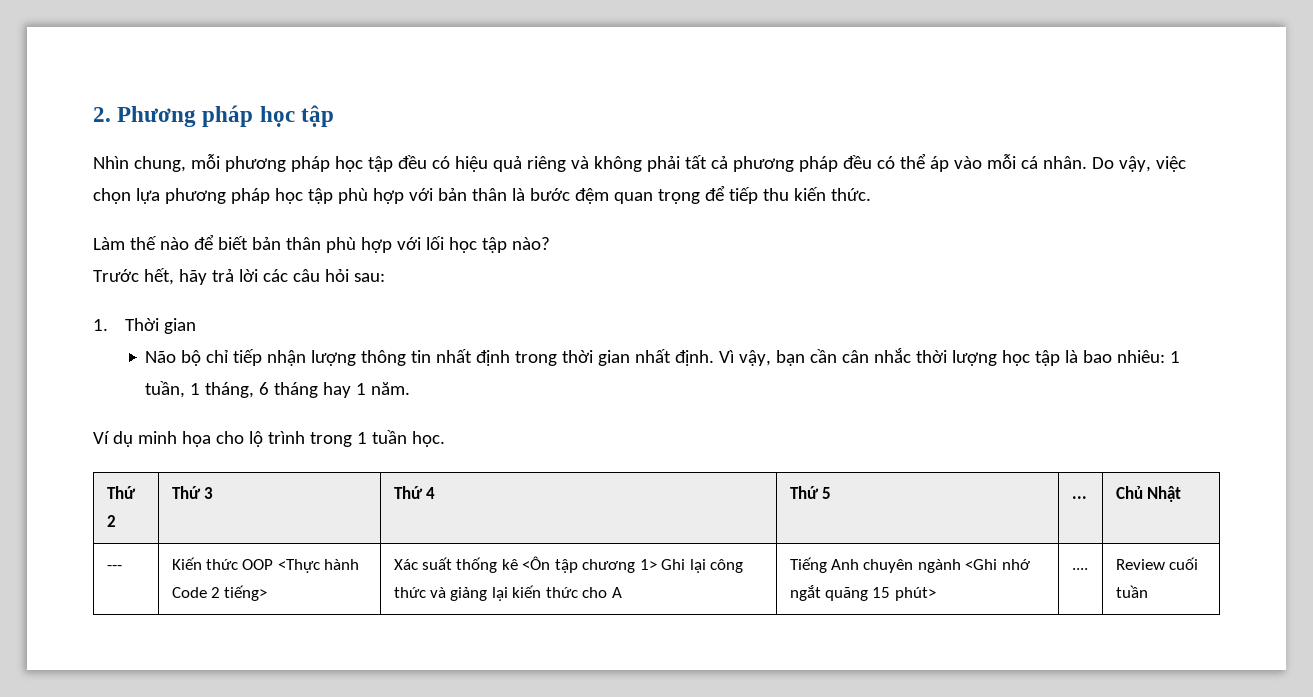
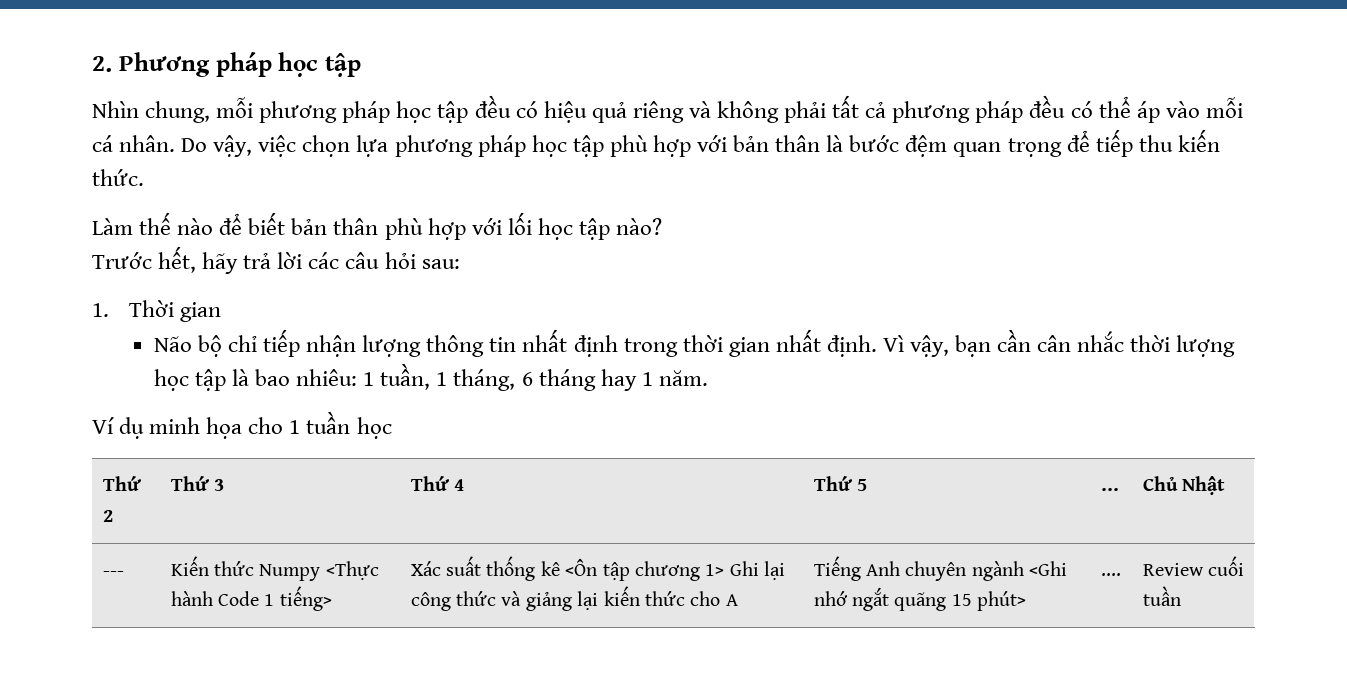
- Ví dụ minh họa cho lộ trình trong 1 tuần học.
+ Ví dụ minh họa cho 1 tuần học
- Kiến thức OOP <Thực hành Code 2 tiếng>
+ Kiến thức Numpy <Thực hành Code 1 tiếng>

